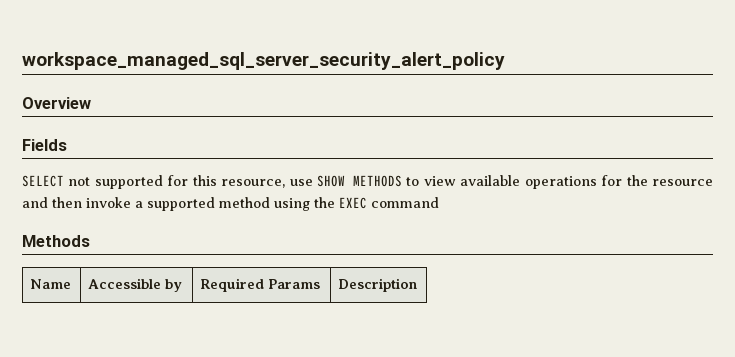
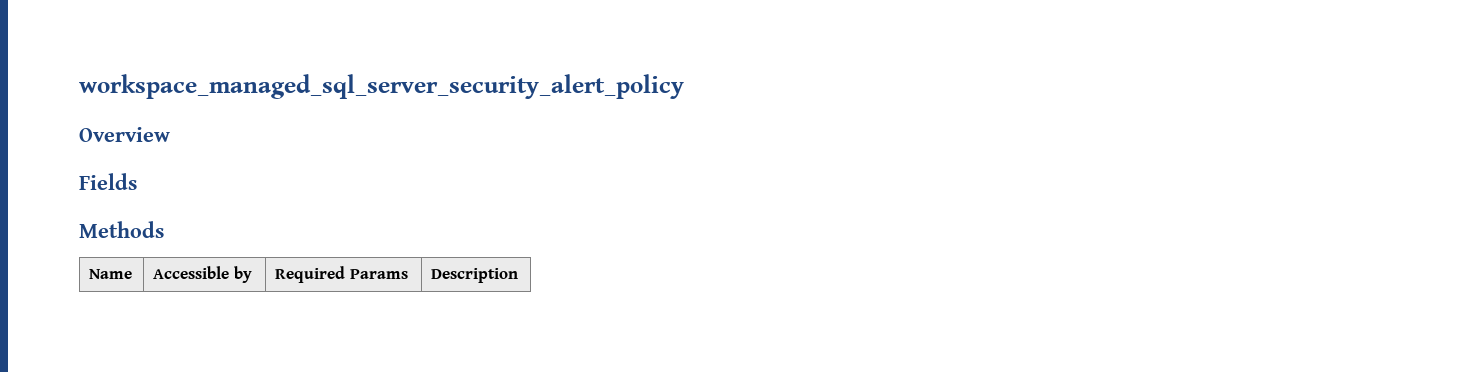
- SELECT not supported for this resource, use SHOW METHODS to view available operations for the resource and then invoke a supported method using the EXEC command

